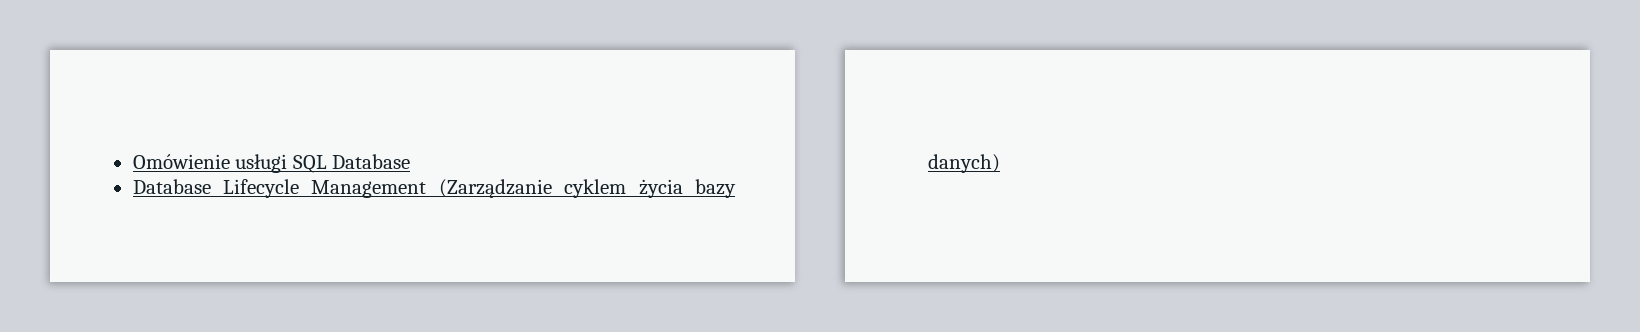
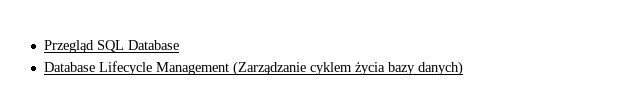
- Omówienie usługi SQL Database
+ Przegląd SQL Database

